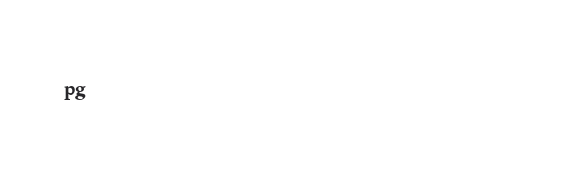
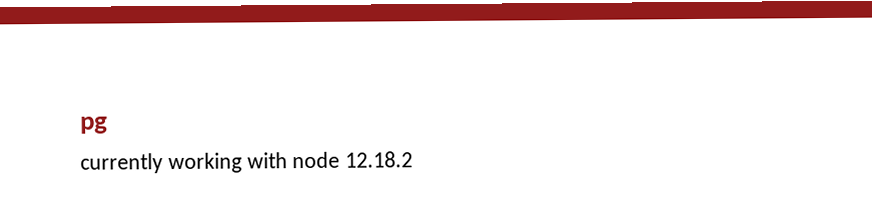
+ currently working with node 12.18.2

